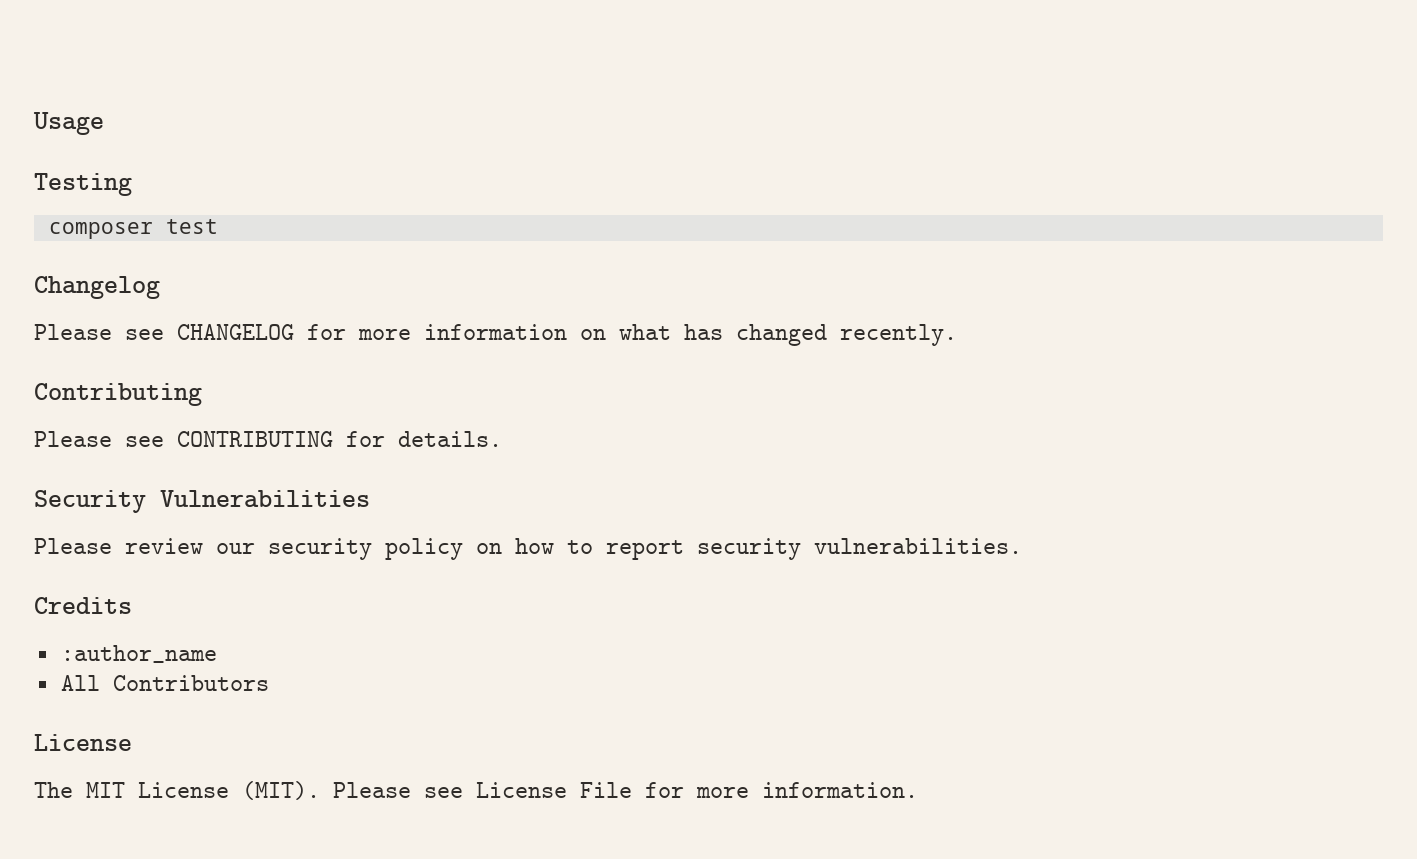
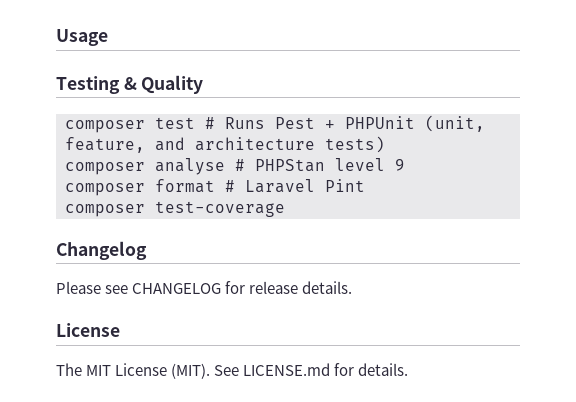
- Testing
+ Testing & Quality
- composer test
+ composer test # Runs Pest + PHPUnit (unit, feature, and architecture tests)
+ composer analyse # PHPStan level 9
+ composer format # Laravel Pint
+ composer test-coverage
- Please see CHANGELOG for more information on what has changed recently.
- Contributing
- Please see CONTRIBUTING for details.
- Security Vulnerabilities
- Please review our security policy on how to report security vulnerabilities.
- Credits
- :author_name
- All Contributors
+ Please see CHANGELOG for release details.
- Please see License File for more information.
+ See LICENSE.md for details.

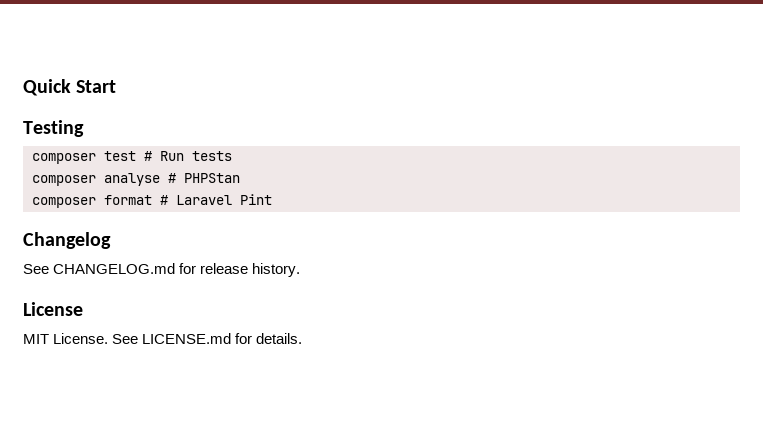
- Usage
+ Quick Start
- Testing & Quality
+ Testing
- composer test # Runs Pest + PHPUnit (unit, feature, and architecture tests)
+ composer test # Run tests
- composer analyse # PHPStan level 9
+ composer analyse # PHPStan
- composer test-coverage
- Please see CHANGELOG for release details.
+ See CHANGELOG.md for release history.
- The MIT License (MIT).
+ MIT License.

